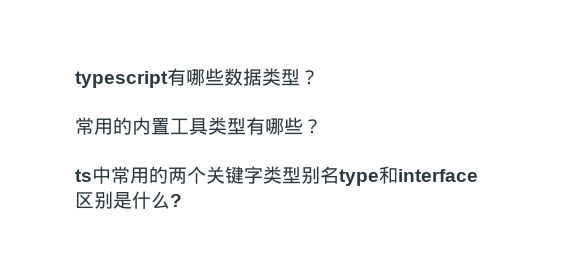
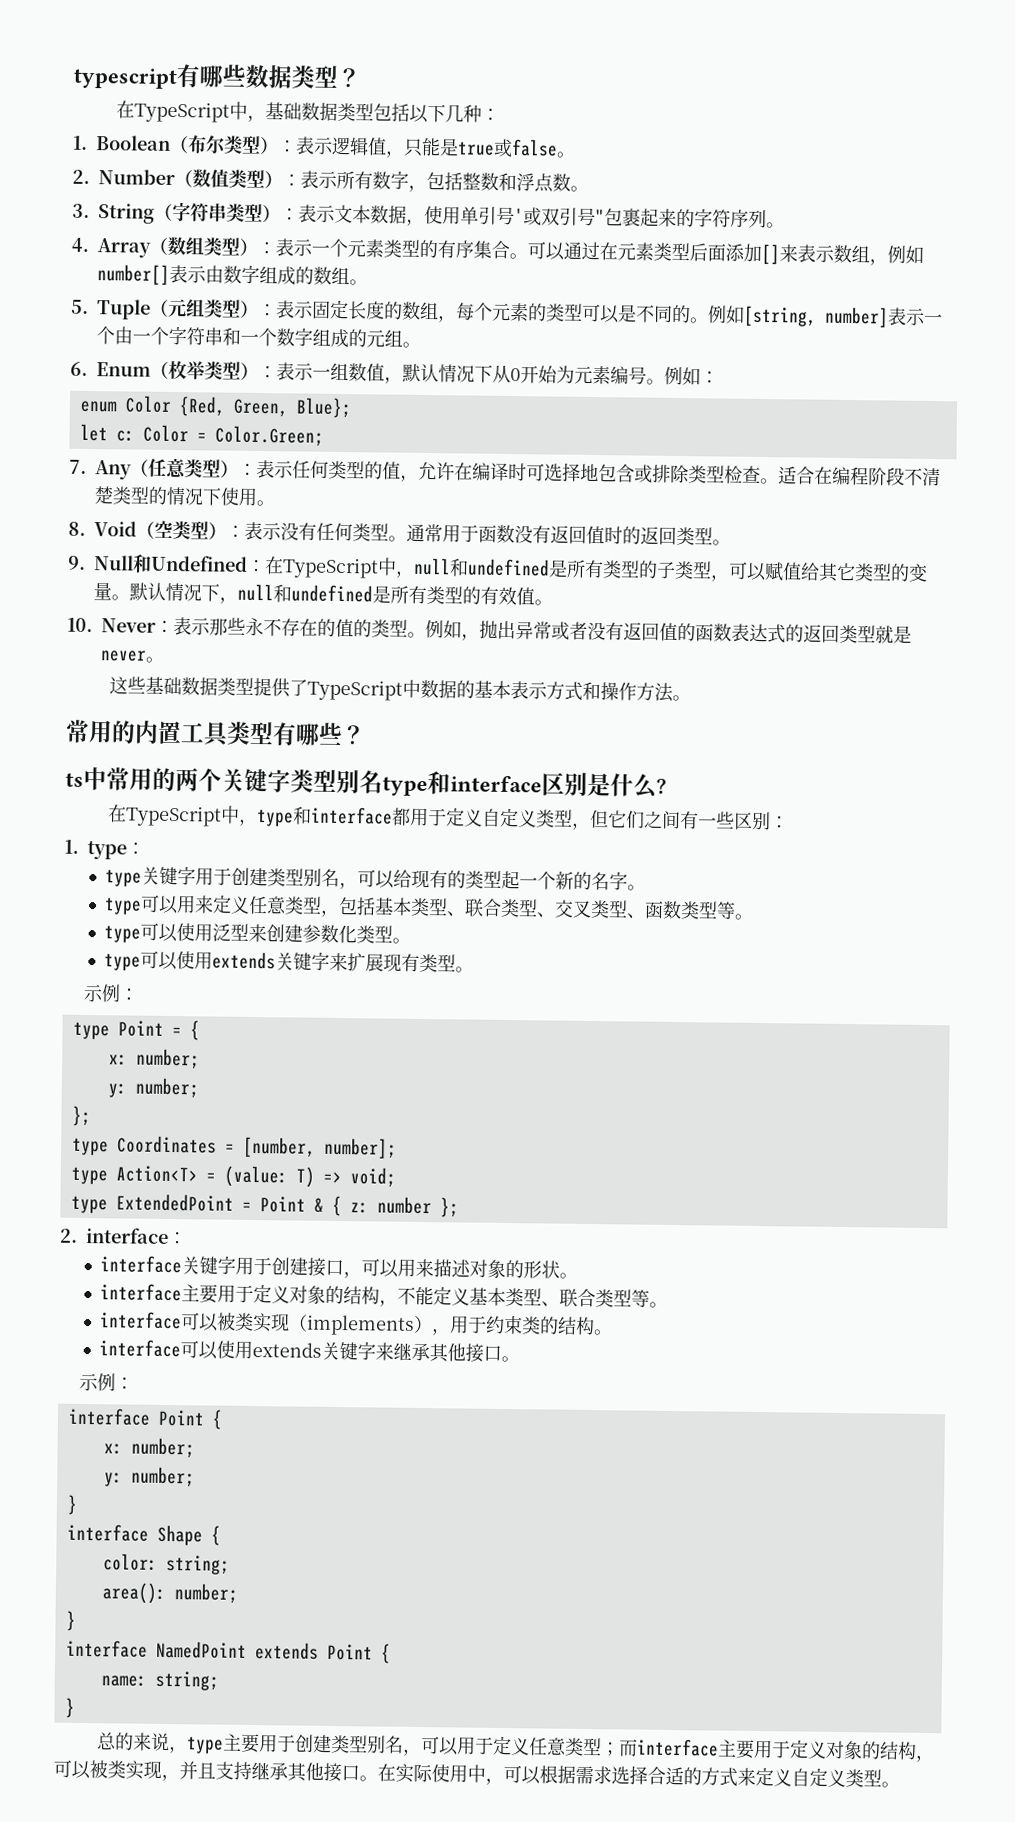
+ 在TypeScript中，基础数据类型包括以下几种：
+ 1. Boolean（布尔类型）：表示逻辑值，只能是true或false。
+ 2. Number（数值类型）：表示所有数字，包括整数和浮点数。
+ 3. String（字符串类型）：表示文本数据，使用单引号'或双引号"包裹起来的字符序列。
+ 4. Array（数组类型）：表示一个元素类型的有序集合。可以通过在元素类型后面添加[]来表示数组，例如number[]表示由数字组成的数组。
+ 5. Tuple（元组类型）：表示固定长度的数组，每个元素的类型可以是不同的。例如[string, number]表示一个由一个字符串和一个数字组成的元组。
+ 6. Enum（枚举类型）：表示一组数值，默认情况下从0开始为元素编号。例如：
+ enum Color {Red, Green, Blue};
+ let c: Color = Color.Green;
+ 7. Any（任意类型）：表示任何类型的值，允许在编译时可选择地包含或排除类型检查。适合在编程阶段不清楚类型的情况下使用。
+ 8. Void（空类型）：表示没有任何类型。通常用于函数没有返回值时的返回类型。
+ 9. Null和Undefined：在TypeScript中，null和undefined是所有类型的子类型，可以赋值给其它类型的变量。默认情况下，null和undefined是所有类型的有效值。
+ 10. Never：表示那些永不存在的值的类型。例如，抛出异常或者没有返回值的函数表达式的返回类型就是never。
+ 这些基础数据类型提供了TypeScript中数据的基本表示方式和操作方法。
+ 在TypeScript中，type和interface都用于定义自定义类型，但它们之间有一些区别：
+ 1. type：
+ type关键字用于创建类型别名，可以给现有的类型起一个新的名字。
+ type可以用来定义任意类型，包括基本类型、联合类型、交叉类型、函数类型等。
+ type可以使用泛型来创建参数化类型。
+ type可以使用extends关键字来扩展现有类型。
+ 示例：
+ type Point = {
+ x: number;
+ y: number;
+ };
+ type Coordinates = [number, number];
+ type Action<T> = (value: T) => void;
+ type ExtendedPoint = Point & { z: number };
+ 2. interface：
+ interface关键字用于创建接口，可以用来描述对象的形状。
+ interface主要用于定义对象的结构，不能定义基本类型、联合类型等。
+ interface可以被类实现（implements），用于约束类的结构。
+ interface可以使用extends关键字来继承其他接口。
+ 示例：
+ interface Point {
+ x: number;
+ y: number;
+ }
+ interface Shape {
+ color: string;
+ area(): number;
+ }
+ interface NamedPoint extends Point {
+ name: string;
+ }
+ 总的来说，type主要用于创建类型别名，可以用于定义任意类型；而interface主要用于定义对象的结构，可以被类实现，并且支持继承其他接口。在实际使用中，可以根据需求选择合适的方式来定义自定义类型。

